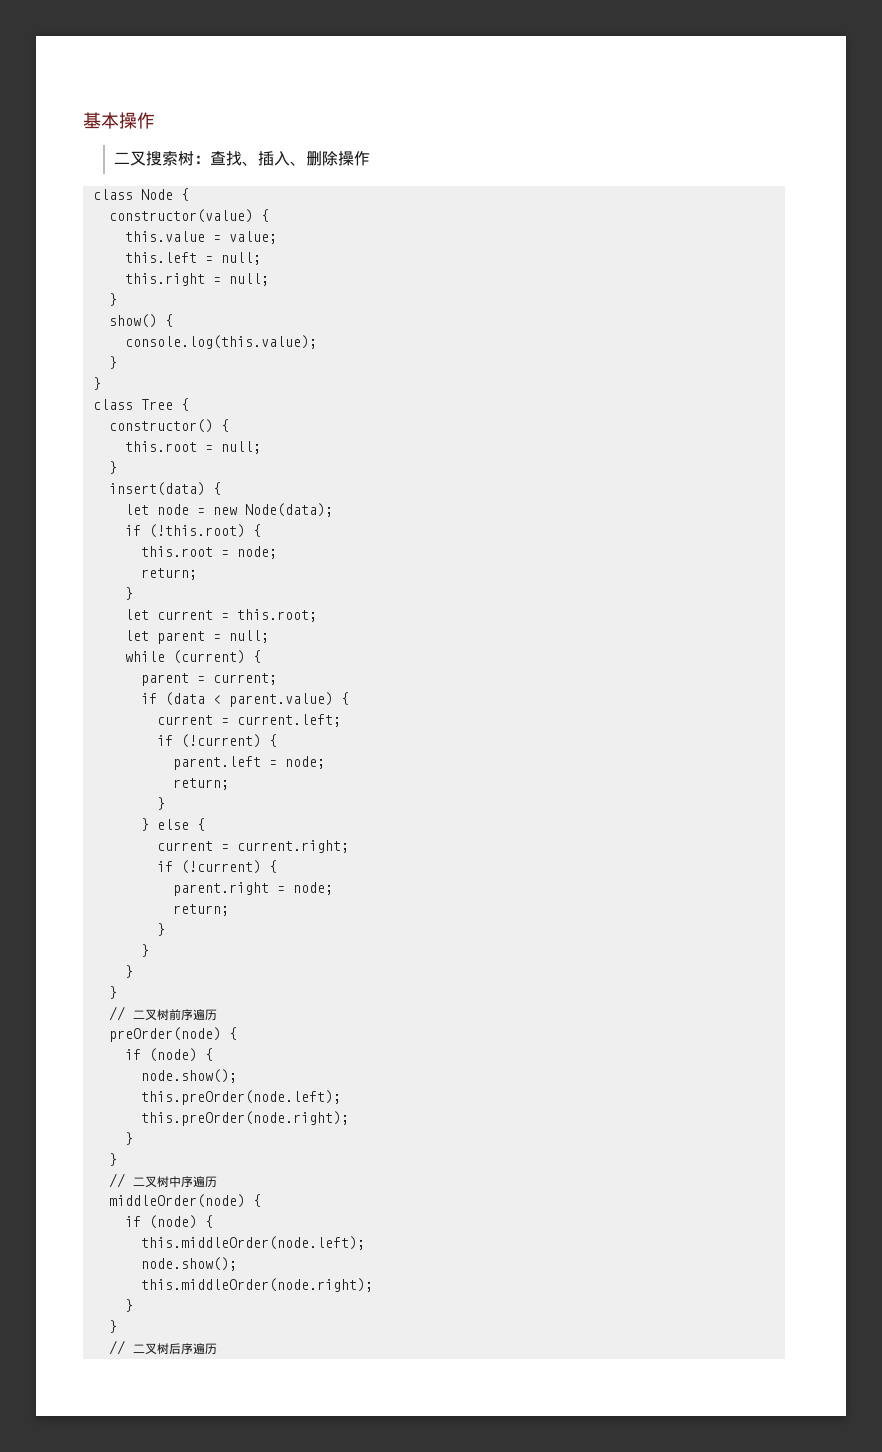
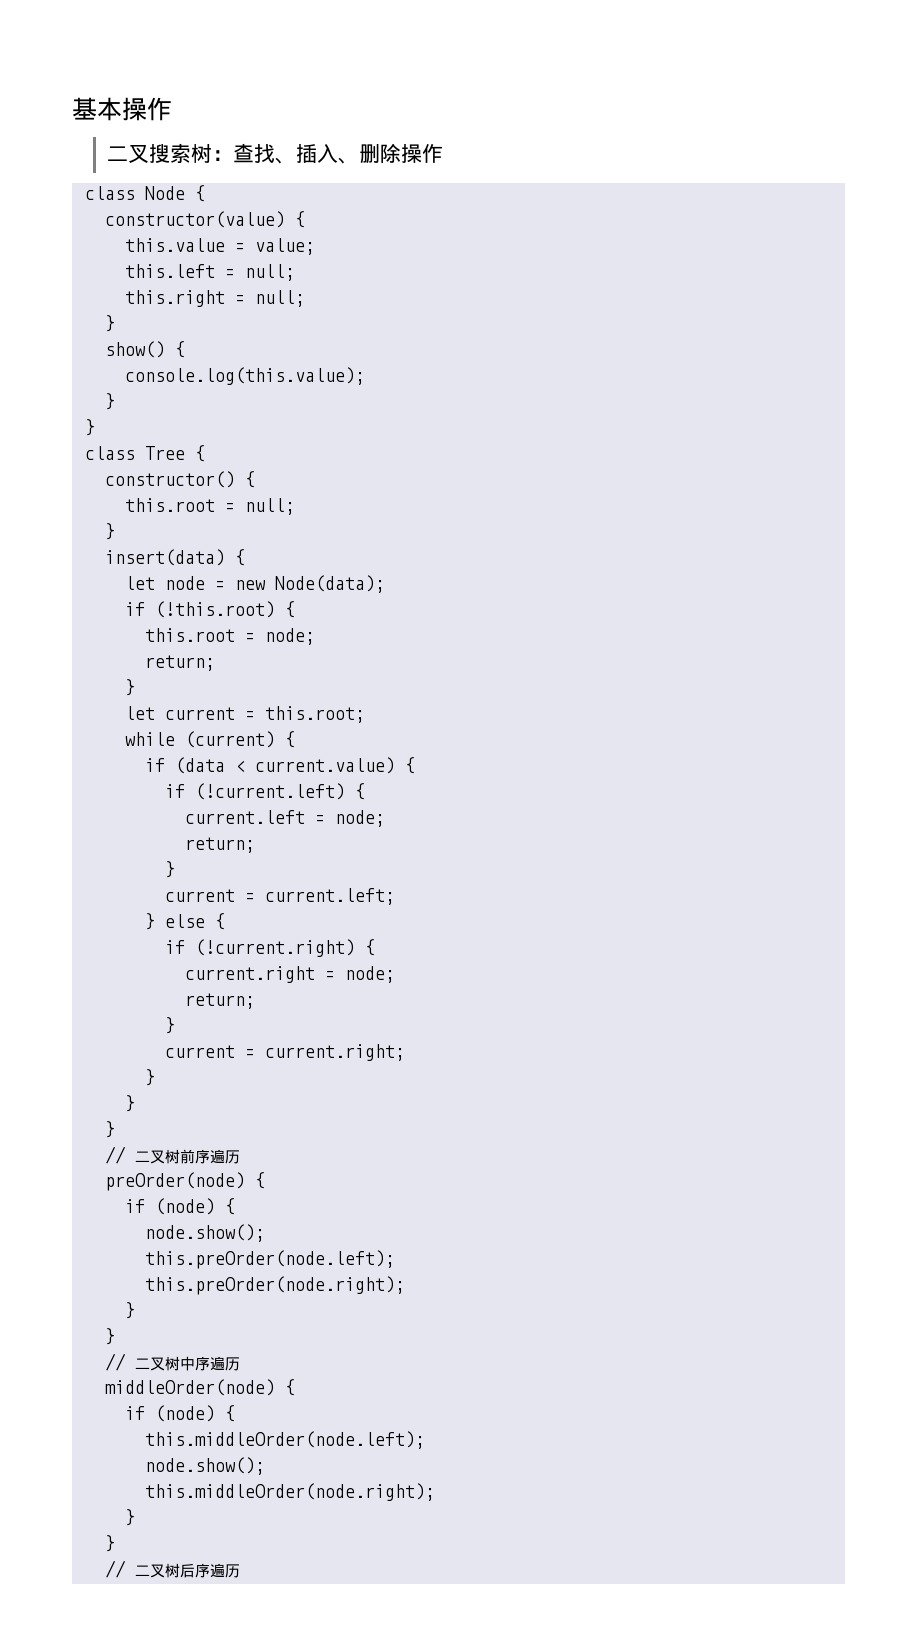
- let parent = null;
- parent = current;
- if (data < parent.value) {
- current = current.left;
- if (!current) {
- parent.left = node;
+ if (data < current.value) {
+ if (!current.left) {
+ current.left = node;
  return;
  }
+ current = current.left;
- current = current.right;
- if (!current) {
- parent.right = node;
+ if (!current.right) {
+ current.right = node;
  return;
  }
+ current = current.right;

